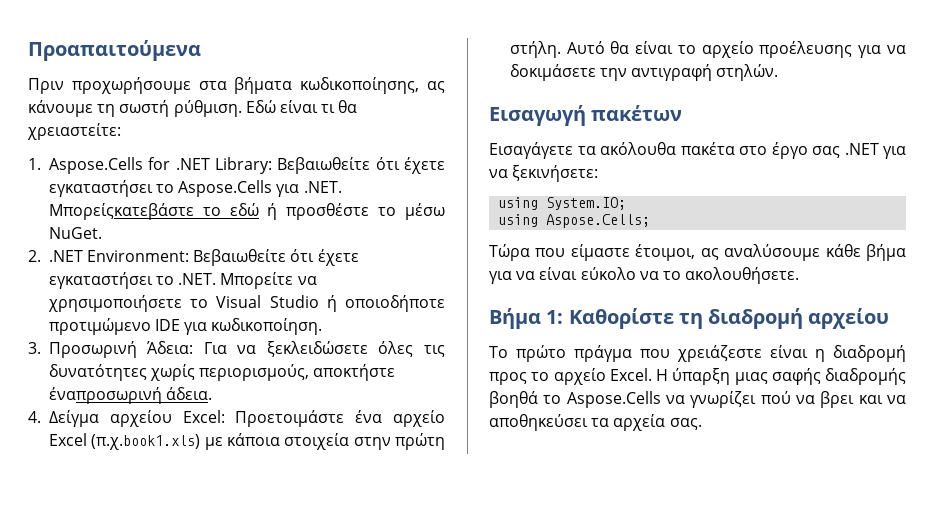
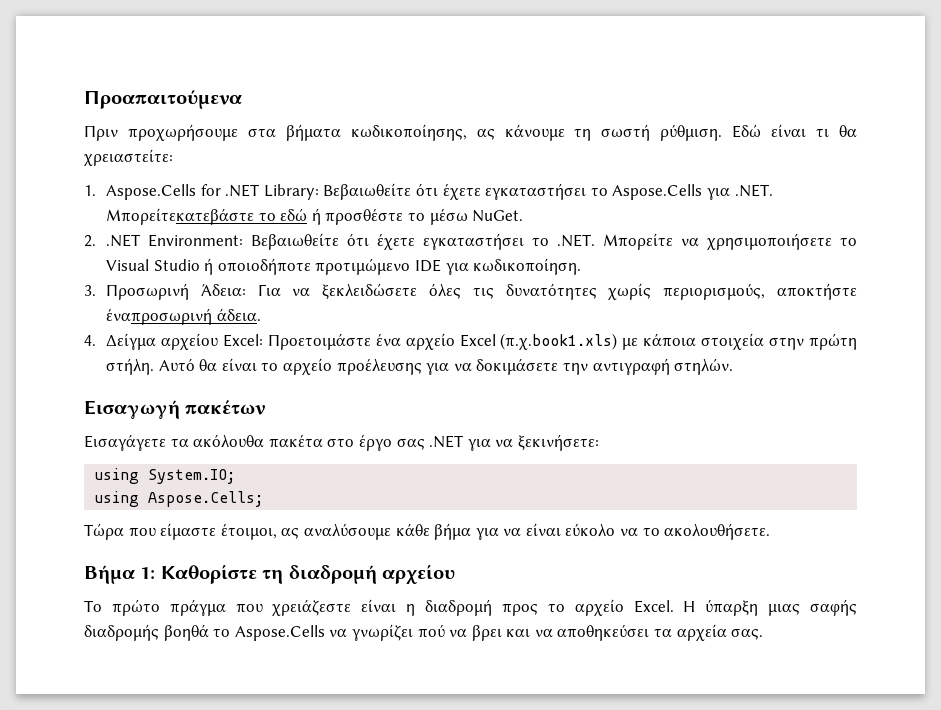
- 1. Aspose.Cells for .NET Library: Βεβαιωθείτε ότι έχετε εγκαταστήσει το Aspose.Cells για .NET. Μπορείςκατεβάστε το εδώ ή προσθέστε το μέσω NuGet.
+ 1. Aspose.Cells for .NET Library: Βεβαιωθείτε ότι έχετε εγκαταστήσει το Aspose.Cells για .NET. Μπορείτεκατεβάστε το εδώ ή προσθέστε το μέσω NuGet.

